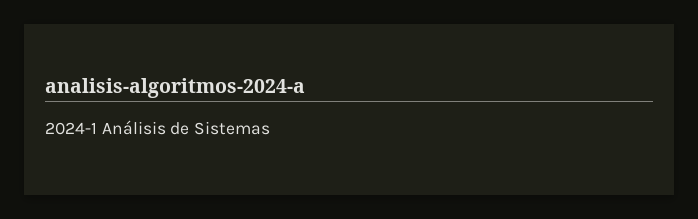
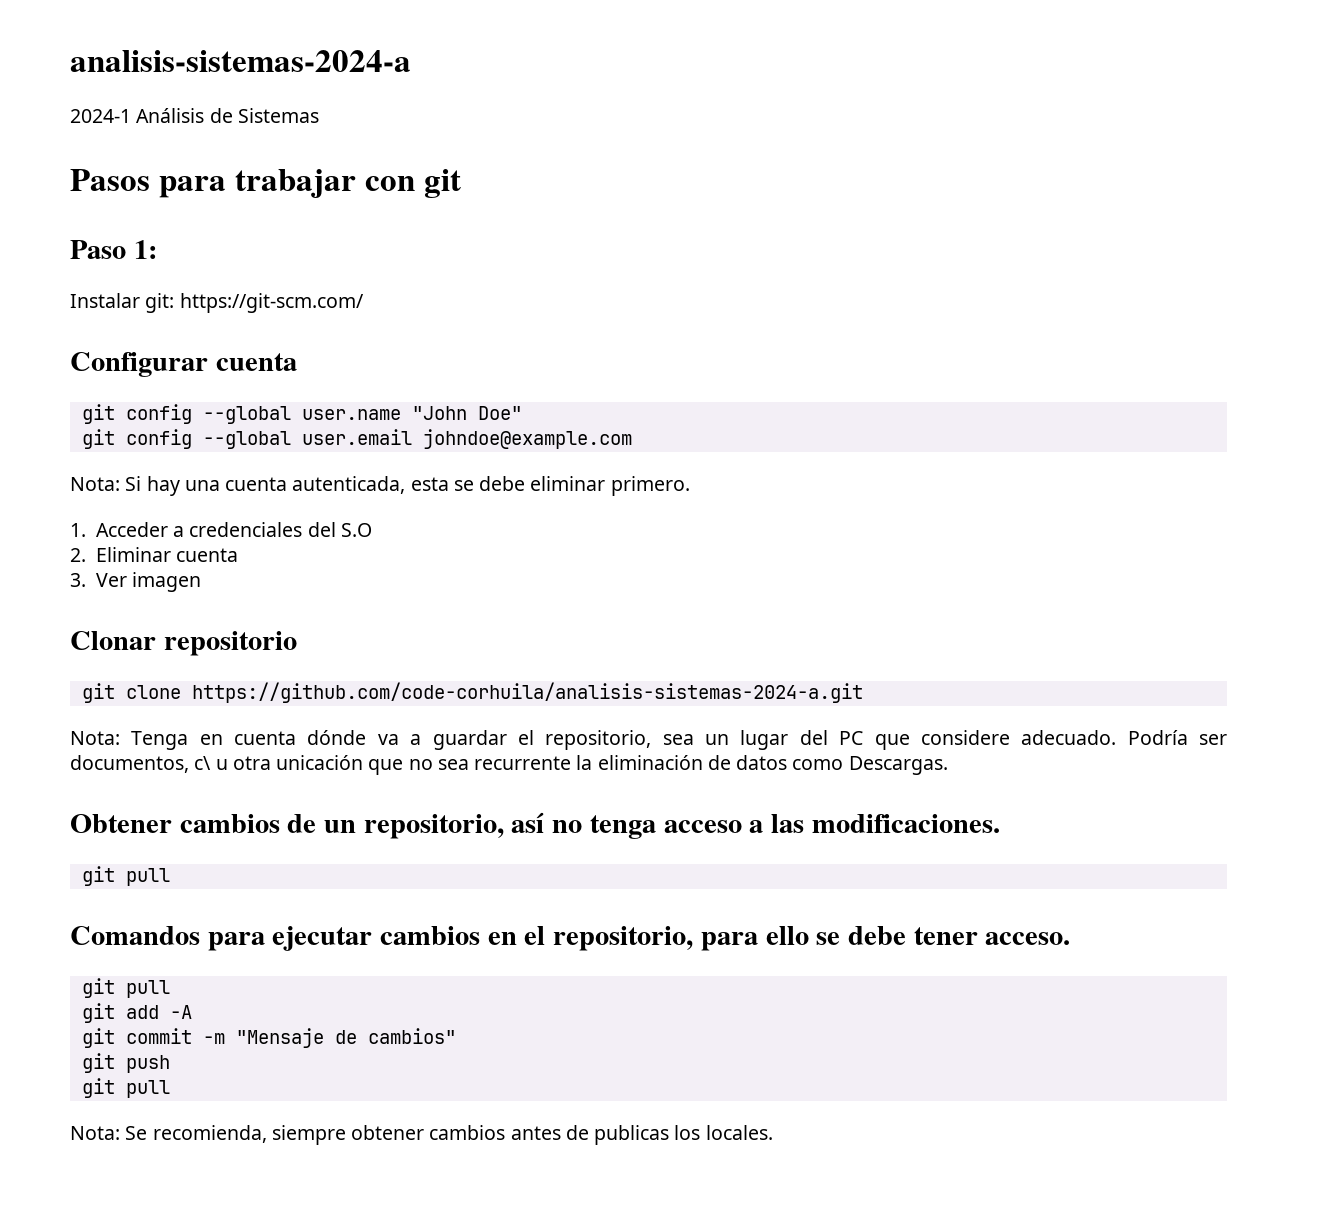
- analisis-algoritmos-2024-a
+ analisis-sistemas-2024-a
+ Pasos para trabajar con git
+ Paso 1:
+ Instalar git: https://git-scm.com/
+ Configurar cuenta
+ git config --global user.name "John Doe"
+ git config --global user.email johndoe@example.com
+ Nota: Si hay una cuenta autenticada, esta se debe eliminar primero.
+ 1. Acceder a credenciales del S.O
+ 2. Eliminar cuenta
+ 3. Ver imagen
+ Clonar repositorio
+ git clone https://github.com/code-corhuila/analisis-sistemas-2024-a.git
+ Nota: Tenga en cuenta dónde va a guardar el repositorio, sea un lugar del PC que considere adecuado. Podría ser documentos, c\ u otra unicación que no sea recurrente la eliminación de datos como Descargas.
+ Obtener cambios de un repositorio, así no tenga acceso a las modificaciones.
+ git pull
+ Comandos para ejecutar cambios en el repositorio, para ello se debe tener acceso.
+ git pull
+ git add -A
+ git commit -m "Mensaje de cambios"
+ git push
+ git pull
+ Nota: Se recomienda, siempre obtener cambios antes de publicas los locales.

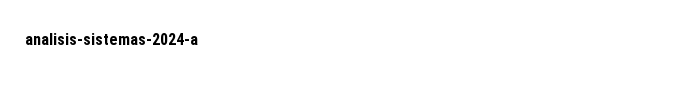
- 2024-1 Análisis de Sistemas
- Pasos para trabajar con git
- Paso 1:
- Instalar git: https://git-scm.com/
- Configurar cuenta
- git config --global user.name "John Doe"
- git config --global user.email johndoe@example.com
- Nota: Si hay una cuenta autenticada, esta se debe eliminar primero.
- 1. Acceder a credenciales del S.O
- 2. Eliminar cuenta
- 3. Ver imagen
- Clonar repositorio
- git clone https://github.com/code-corhuila/analisis-sistemas-2024-a.git
- Nota: Tenga en cuenta dónde va a guardar el repositorio, sea un lugar del PC que considere adecuado. Podría ser documentos, c\ u otra unicación que no sea recurrente la eliminación de datos como Descargas.
- Obtener cambios de un repositorio, así no tenga acceso a las modificaciones.
- git pull
- Comandos para ejecutar cambios en el repositorio, para ello se debe tener acceso.
- git pull
- git add -A
- git commit -m "Mensaje de cambios"
- git push
- git pull
- Nota: Se recomienda, siempre obtener cambios antes de publicas los locales.

